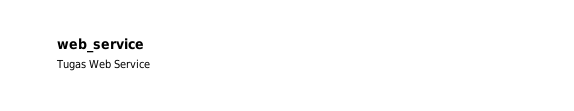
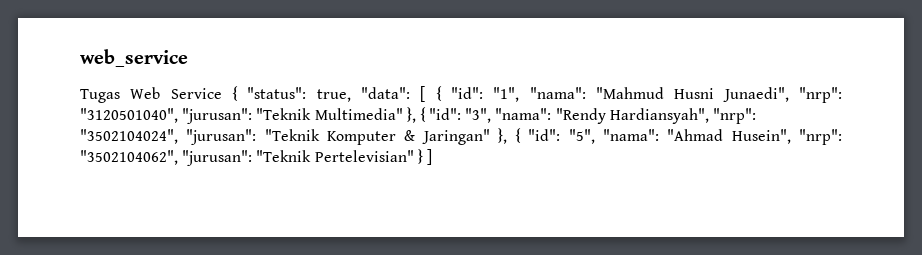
- Tugas Web Service
+ Tugas Web Service { "status": true, "data": [ { "id": "1", "nama": "Mahmud Husni Junaedi", "nrp": "3120501040", "jurusan": "Teknik Multimedia" }, { "id": "3", "nama": "Rendy Hardiansyah", "nrp": "3502104024", "jurusan": "Teknik Komputer & Jaringan" }, { "id": "5", "nama": "Ahmad Husein", "nrp": "3502104062", "jurusan": "Teknik Pertelevisian" } ]

